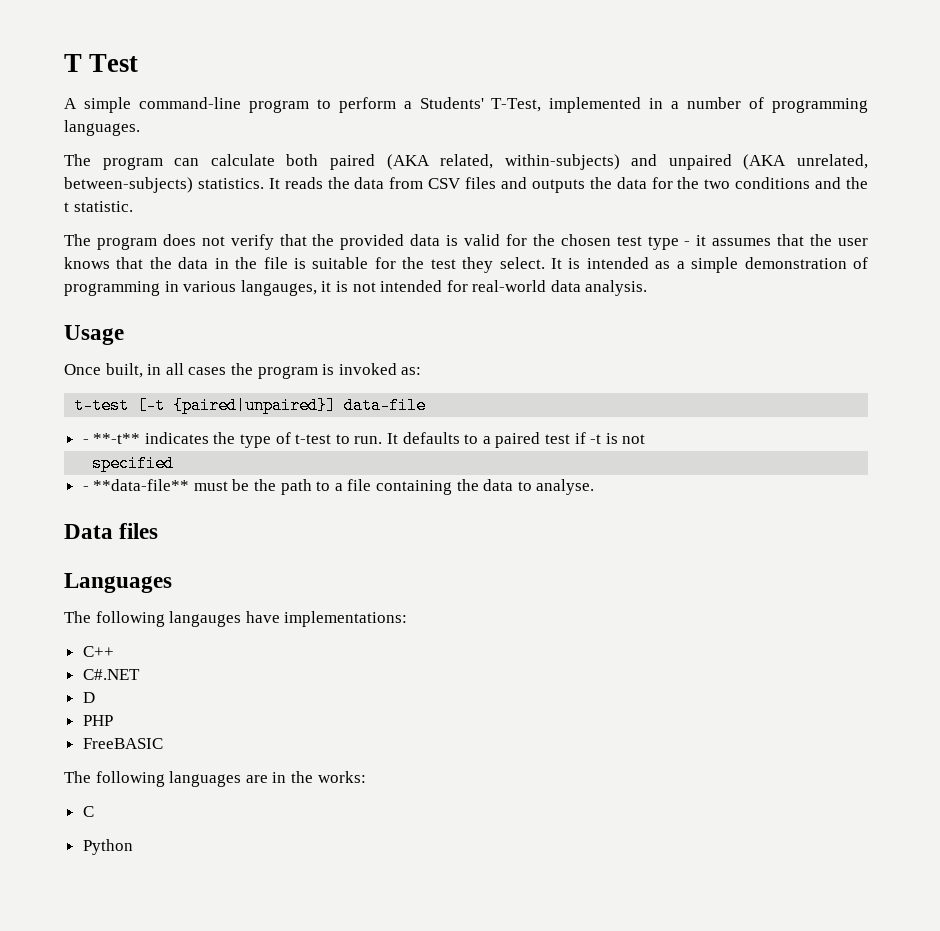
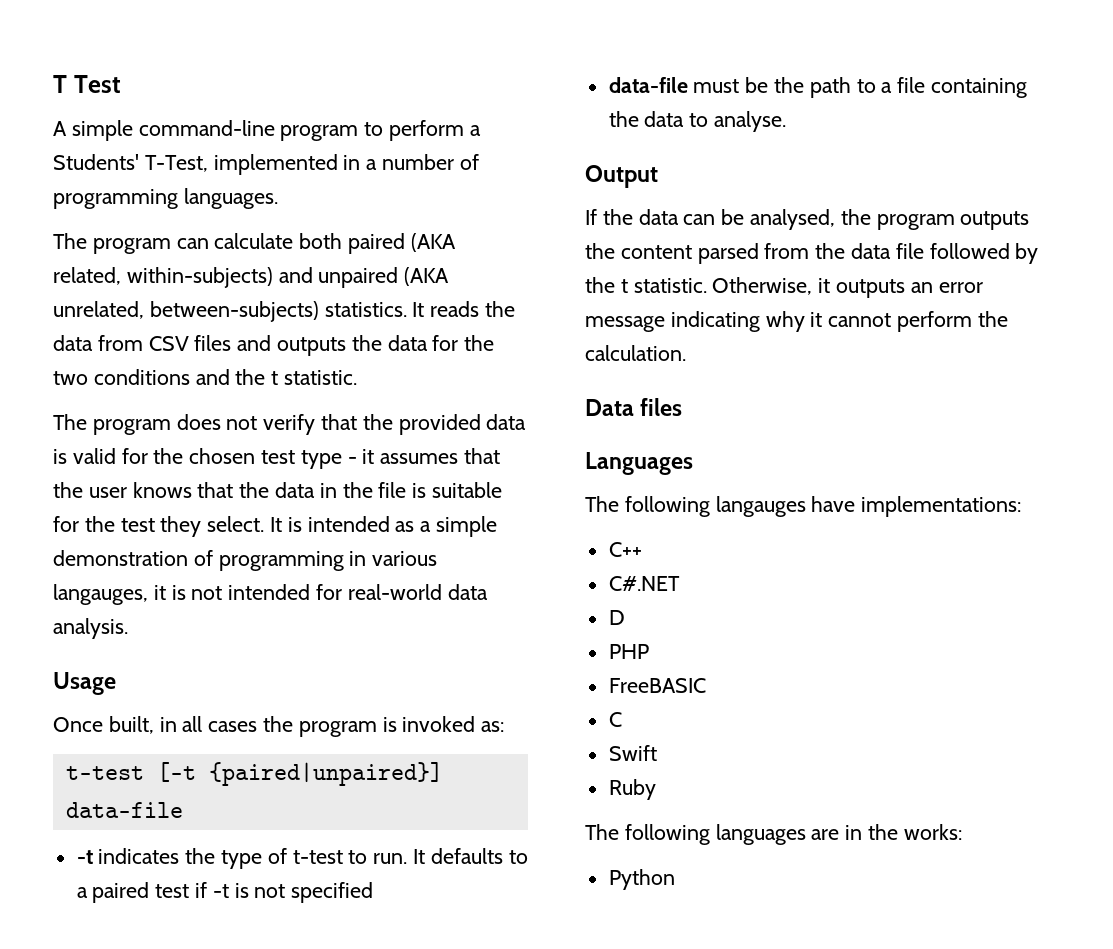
- - **-t** indicates the type of t-test to run.
+ -t indicates the type of t-test to run.
- It defaults to a paired test if -t is not
- specified
+ It defaults to a paired test if -t is not specified
- - **data-file** must be the path to a file containing the data to analyse.
+ data-file must be the path to a file containing the data to analyse.
+ Output
+ If the data can be analysed, the program outputs the content parsed from the data file followed by the t statistic. Otherwise, it outputs an error message indicating why it cannot perform the calculation.
+ C
+ Swift
+ Ruby
- C

